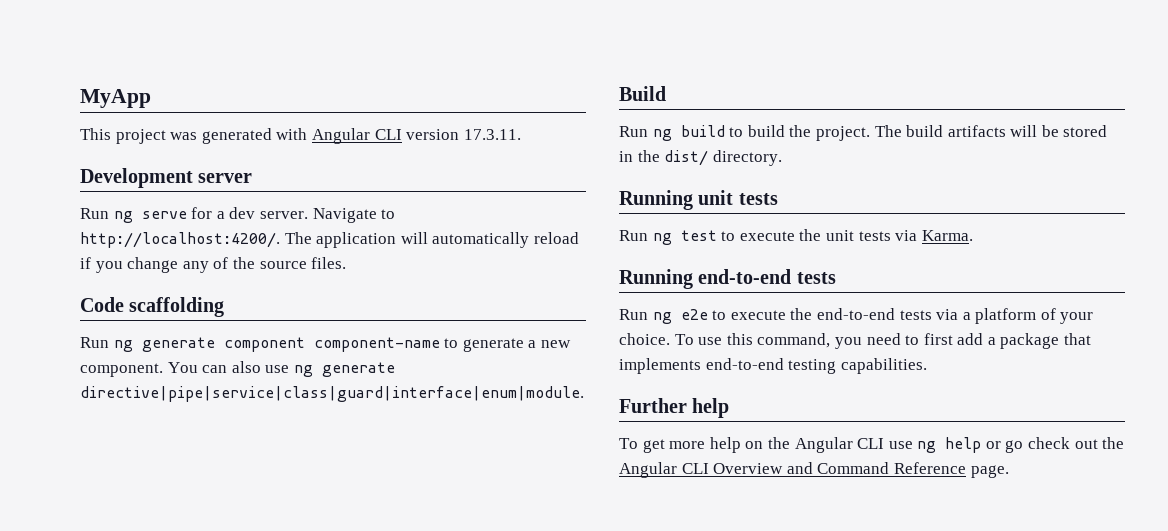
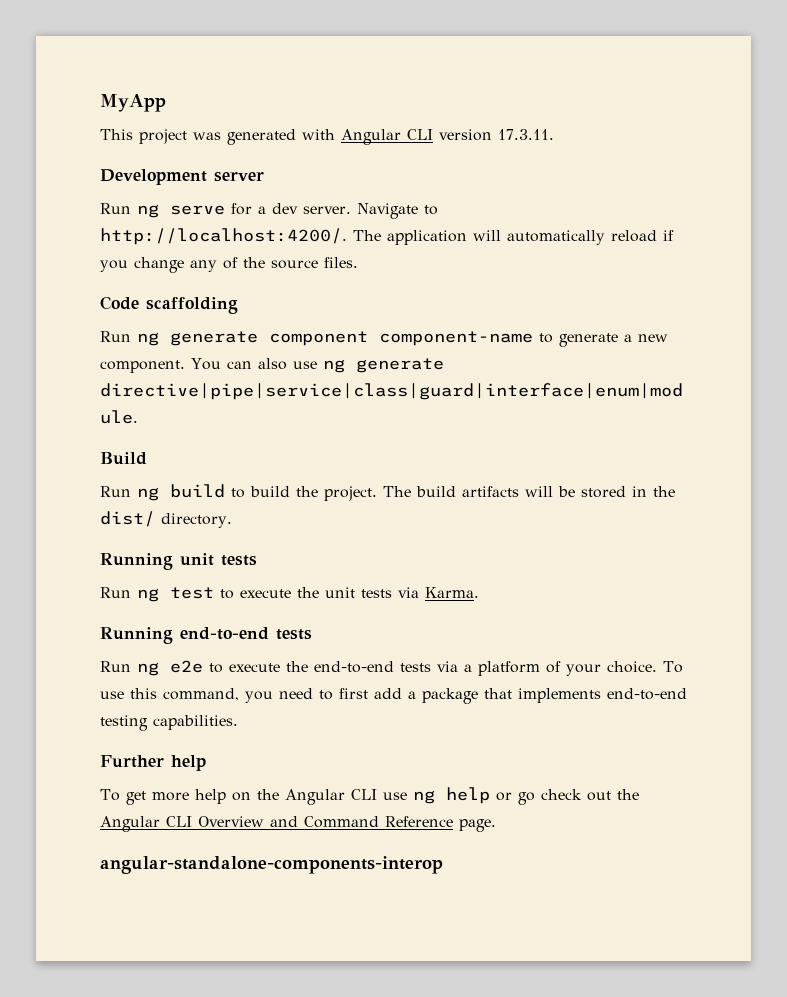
+ angular-standalone-components-interop

